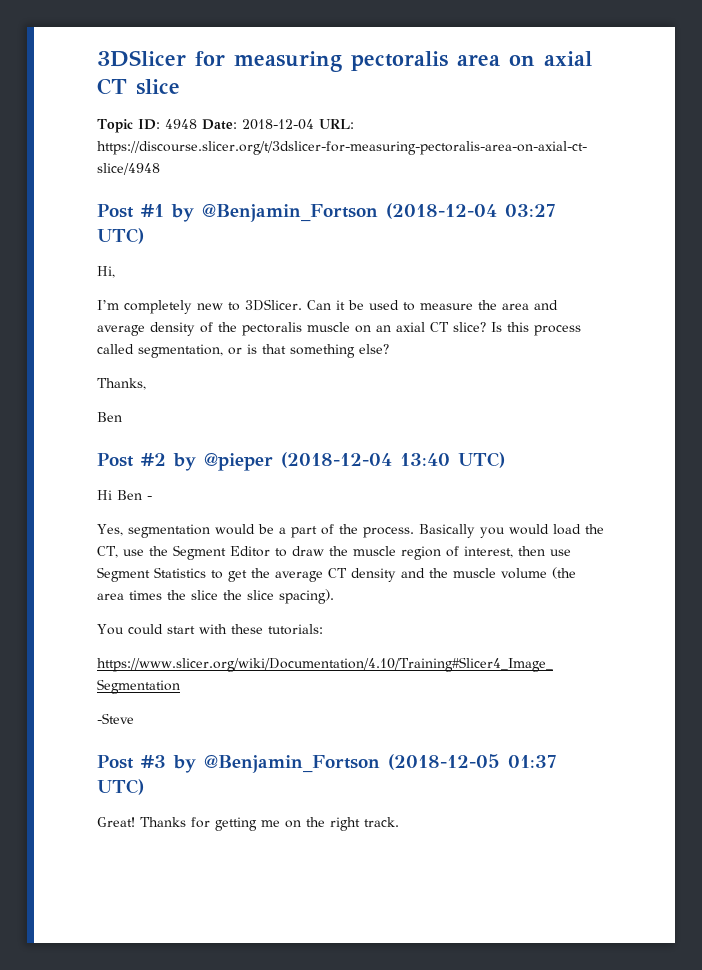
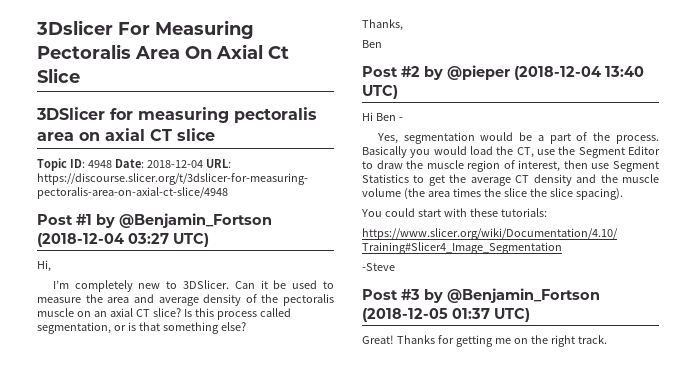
+ 3Dslicer For Measuring Pectoralis Area On Axial Ct Slice

